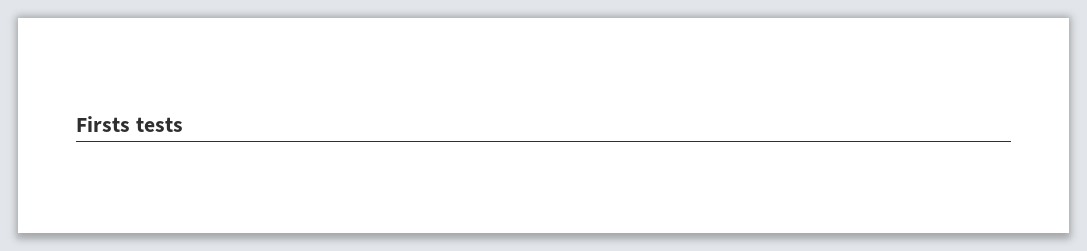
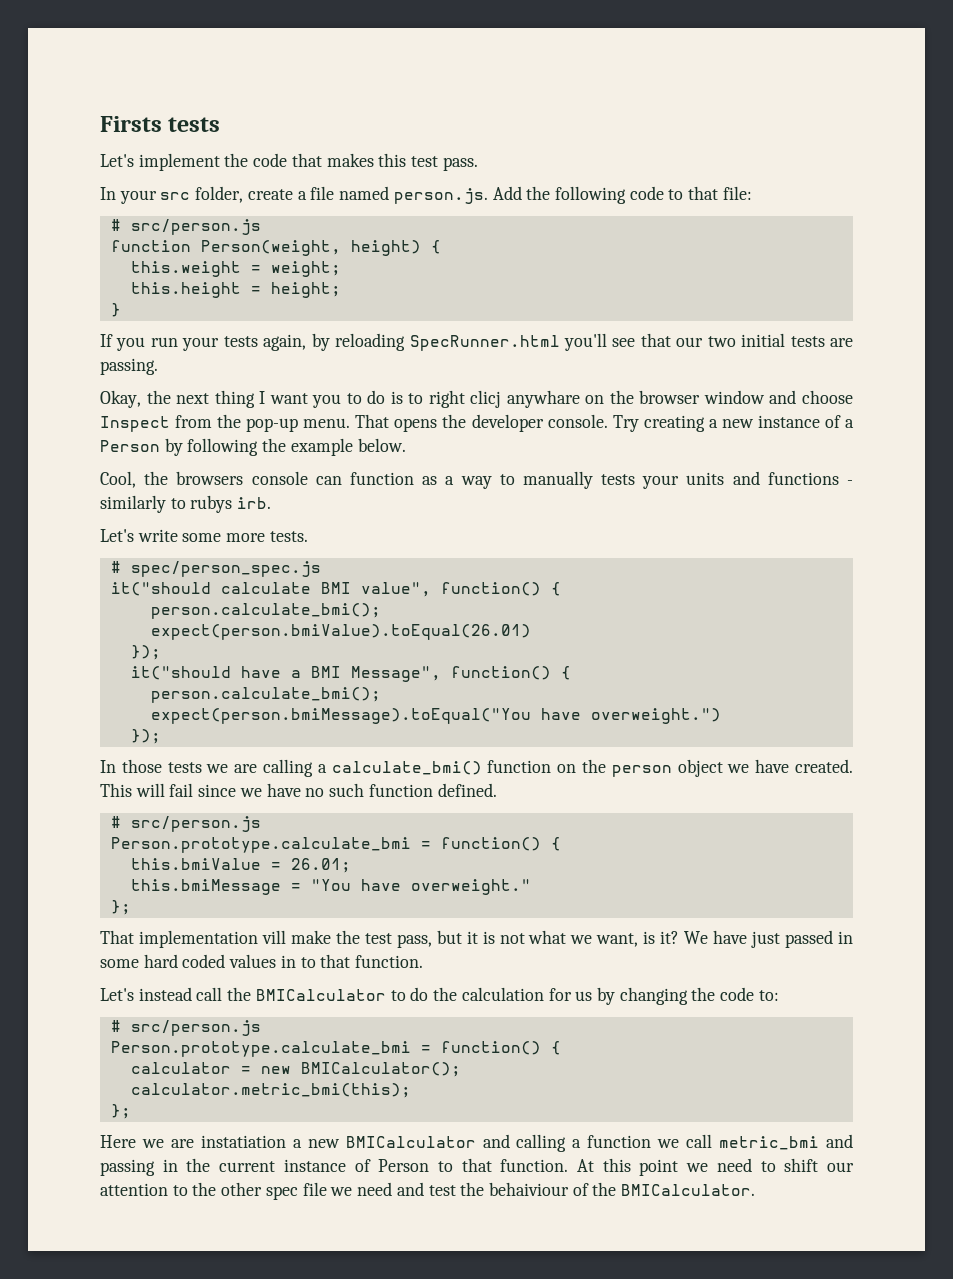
+ Let's implement the code that makes this test pass.
+ In your src folder, create a file named person.js. Add the following code to that file:
+ # src/person.js
+ function Person(weight, height) {
+ this.weight = weight;
+ this.height = height;
+ }
+ If you run your tests again, by reloading SpecRunner.html you'll see that our two initial tests are passing.
+ Okay, the next thing I want you to do is to right clicj anywhare on the browser window and choose Inspect from the pop-up menu. That opens the developer console. Try creating a new instance of a Person by following the example below.
+ Cool, the browsers console can function as a way to manually tests your units and functions - similarly to rubys irb.
+ Let's write some more tests.
+ # spec/person_spec.js
+ it("should calculate BMI value", function() {
+ person.calculate_bmi();
+ expect(person.bmiValue).toEqual(26.01)
+ });
+ it("should have a BMI Message", function() {
+ person.calculate_bmi();
+ expect(person.bmiMessage).toEqual("You have overweight.")
+ });
+ In those tests we are calling a calculate_bmi() function on the person object we have created. This will fail since we have no such function defined.
+ # src/person.js
+ Person.prototype.calculate_bmi = function() {
+ this.bmiValue = 26.01;
+ this.bmiMessage = "You have overweight."
+ };
+ That implementation vill make the test pass, but it is not what we want, is it? We have just passed in some hard coded values in to that function.
+ Let's instead call the BMICalculator to do the calculation for us by changing the code to:
+ # src/person.js
+ Person.prototype.calculate_bmi = function() {
+ calculator = new BMICalculator();
+ calculator.metric_bmi(this);
+ };
+ Here we are instatiation a new BMICalculator and calling a function we call metric_bmi and passing in the current instance of Person to that function. At this point we need to shift our attention to the other spec file we need and test the behaiviour of the BMICalculator.

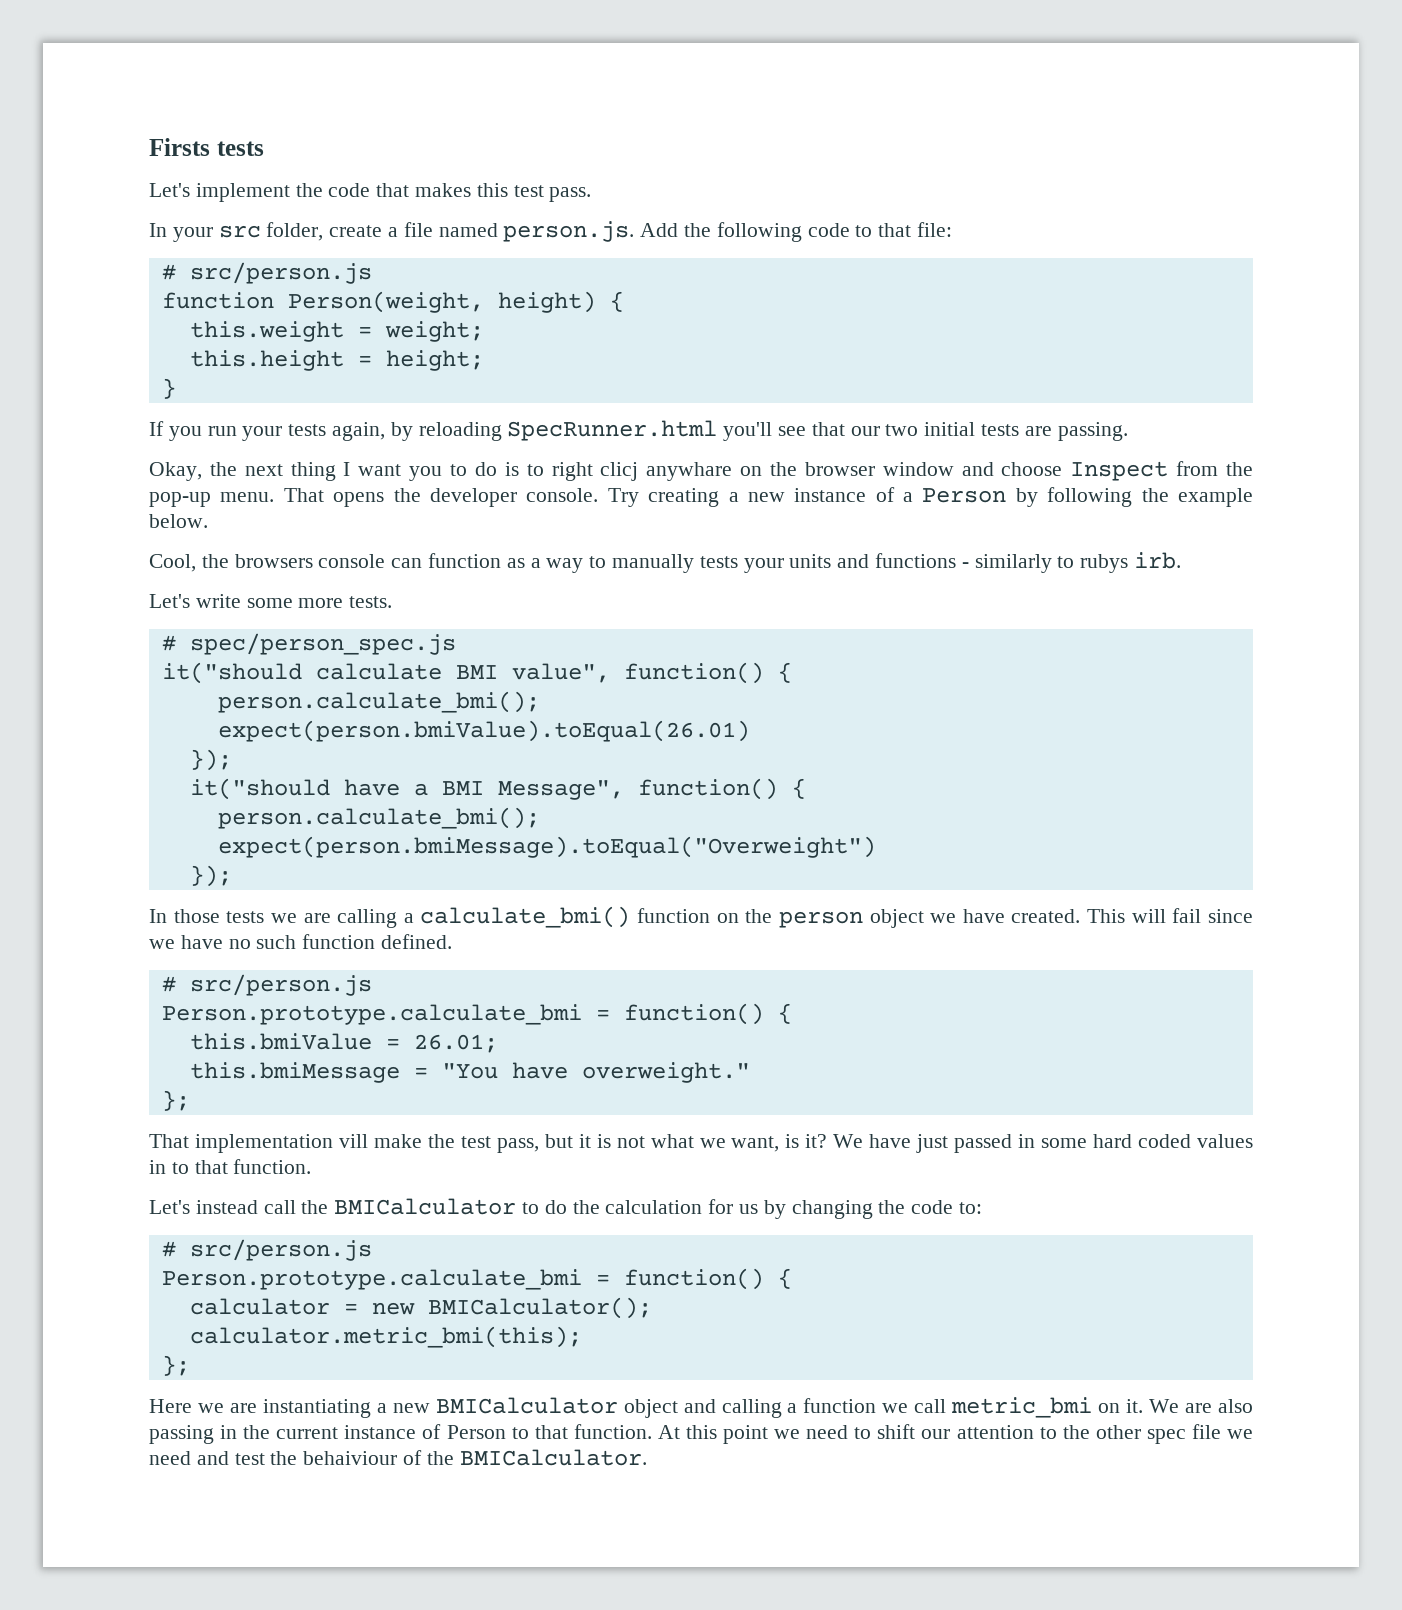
- expect(person.bmiMessage).toEqual("You have overweight.")
+ expect(person.bmiMessage).toEqual("Overweight")
- Here we are instatiation a new BMICalculator and calling a function we call metric_bmi and passing in the current instance of Person to that function.
+ Here we are instantiating a new BMICalculator object and calling a function we call metric_bmi on it. We are also passing in the current instance of Person to that function.

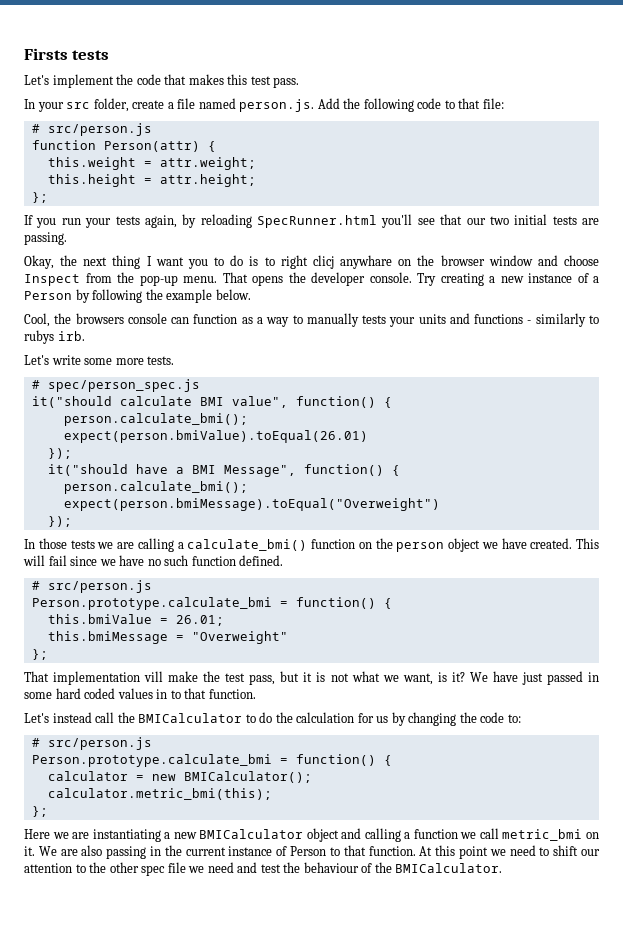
- function Person(weight, height) {
+ function Person(attr) {
- this.weight = weight;
+ this.weight = attr.weight;
- this.height = height;
- }
+ this.height = attr.height;
+ };
- this.bmiMessage = "You have overweight."
+ this.bmiMessage = "Overweight"
- At this point we need to shift our attention to the other spec file we need and test the behaiviour of the BMICalculator.
+ At this point we need to shift our attention to the other spec file we need and test the behaviour of the BMICalculator.

